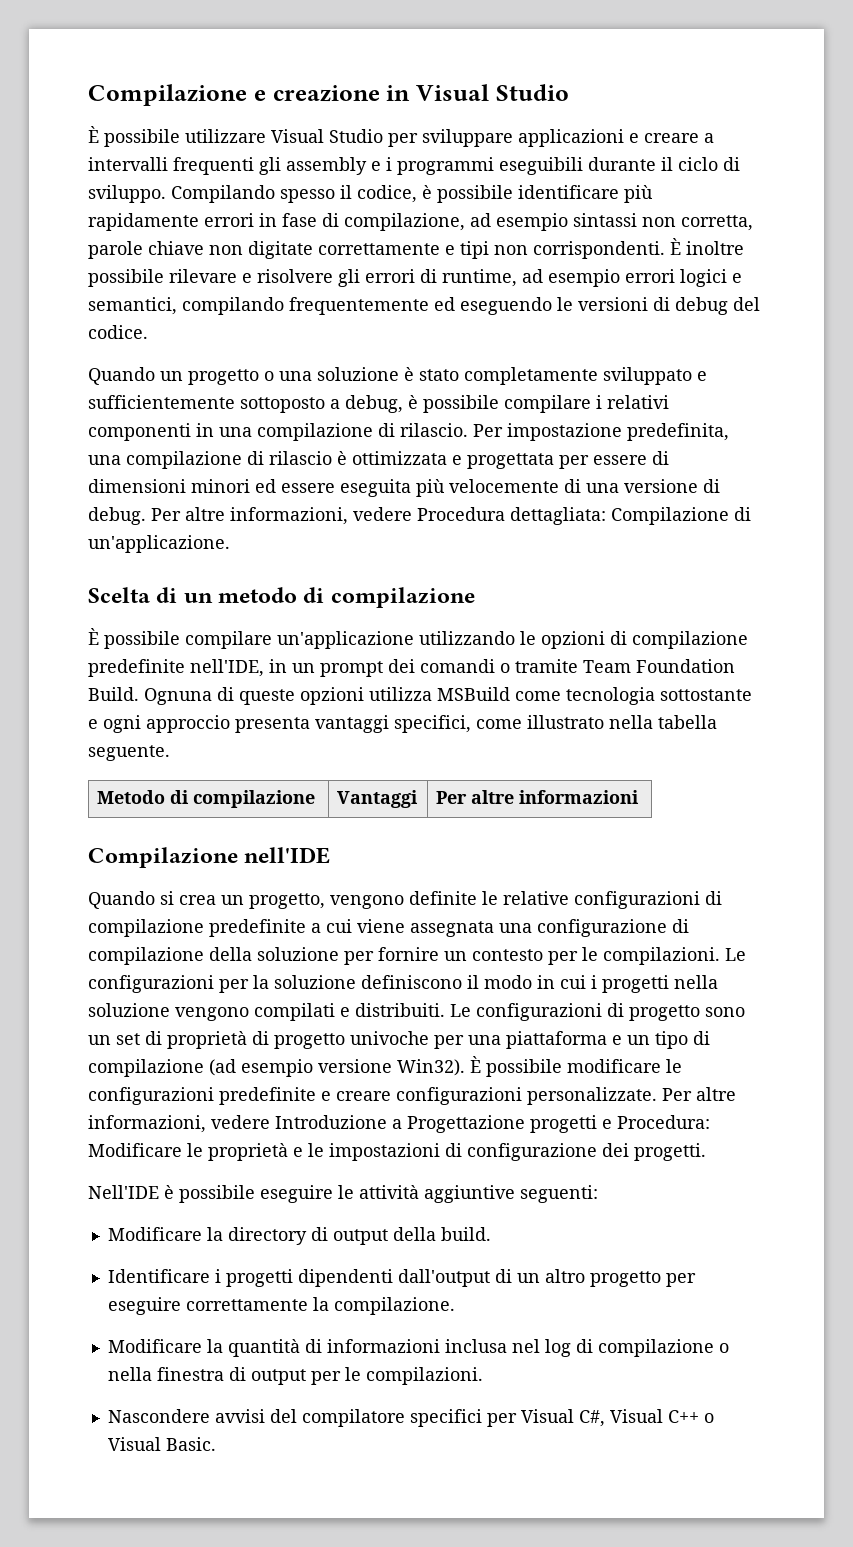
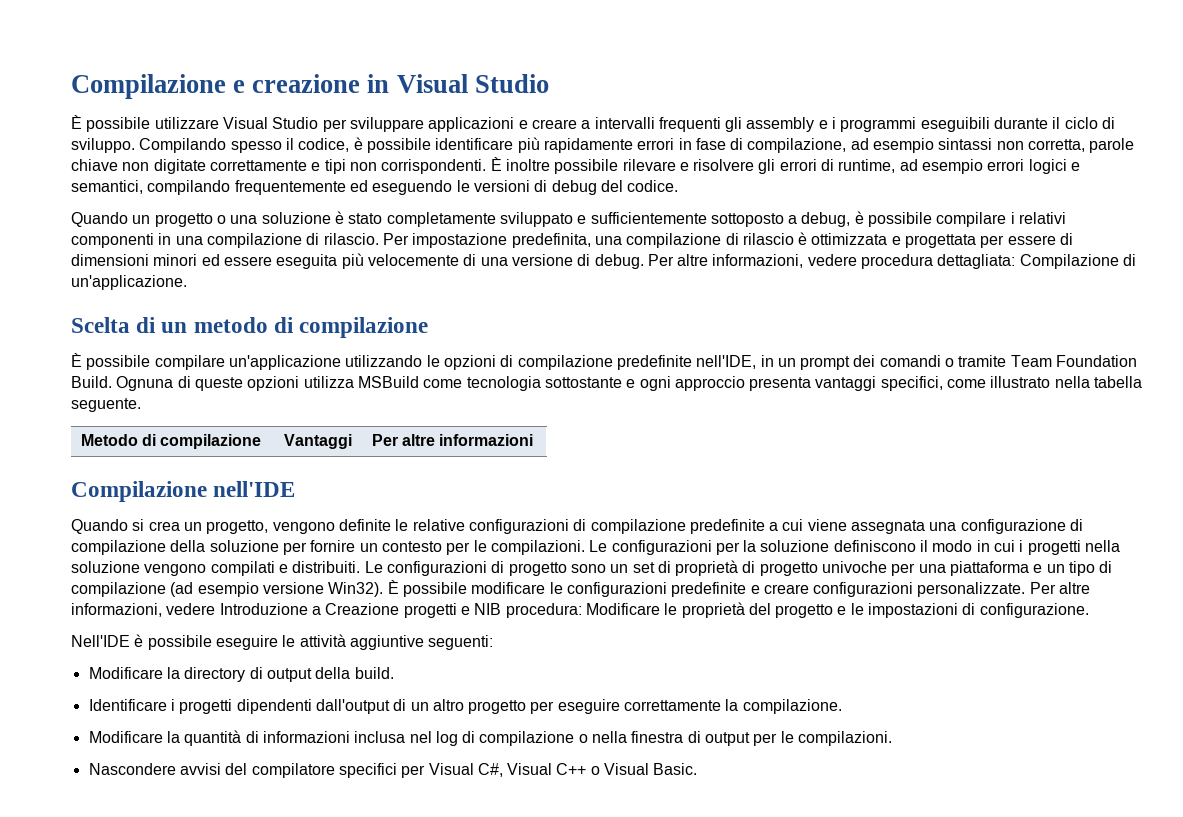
- Per altre informazioni, vedere Procedura dettagliata: Compilazione di un'applicazione.
+ Per altre informazioni, vedere procedura dettagliata: Compilazione di un'applicazione.
- Per altre informazioni, vedere Introduzione a Progettazione progetti e Procedura: Modificare le proprietà e le impostazioni di configurazione dei progetti.
+ Per altre informazioni, vedere Introduzione a Creazione progetti e NIB procedura: Modificare le proprietà del progetto e le impostazioni di configurazione.

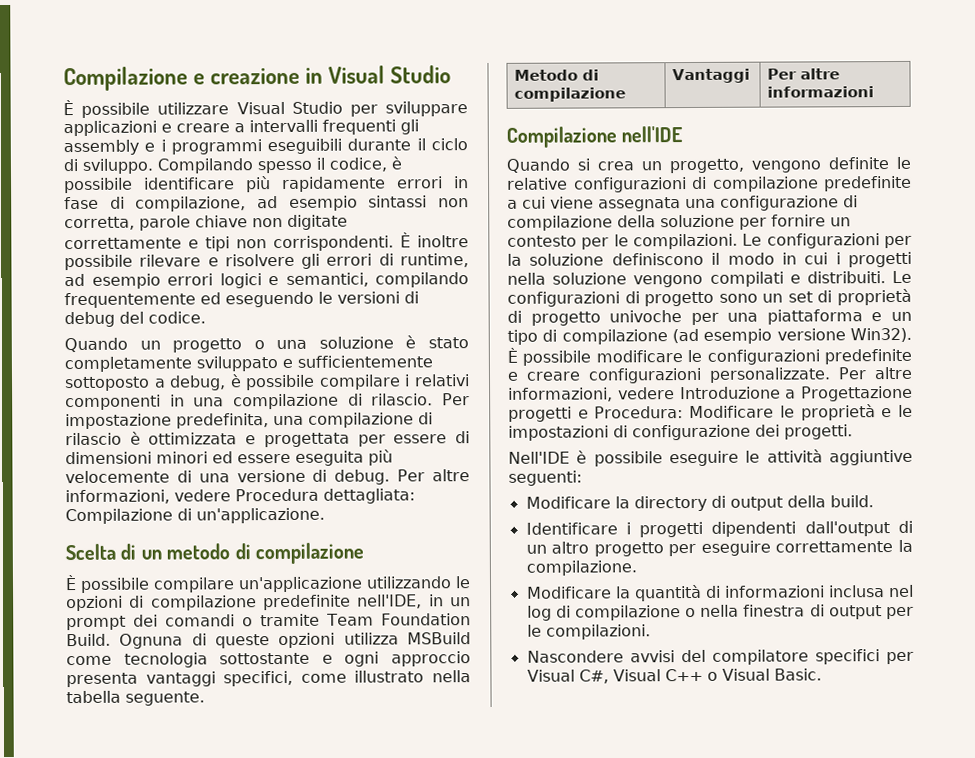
- Per altre informazioni, vedere procedura dettagliata: Compilazione di un'applicazione.
+ Per altre informazioni, vedere Procedura dettagliata: Compilazione di un'applicazione.
- Per altre informazioni, vedere Introduzione a Creazione progetti e NIB procedura: Modificare le proprietà del progetto e le impostazioni di configurazione.
+ Per altre informazioni, vedere Introduzione a Progettazione progetti e Procedura: Modificare le proprietà e le impostazioni di configurazione dei progetti.

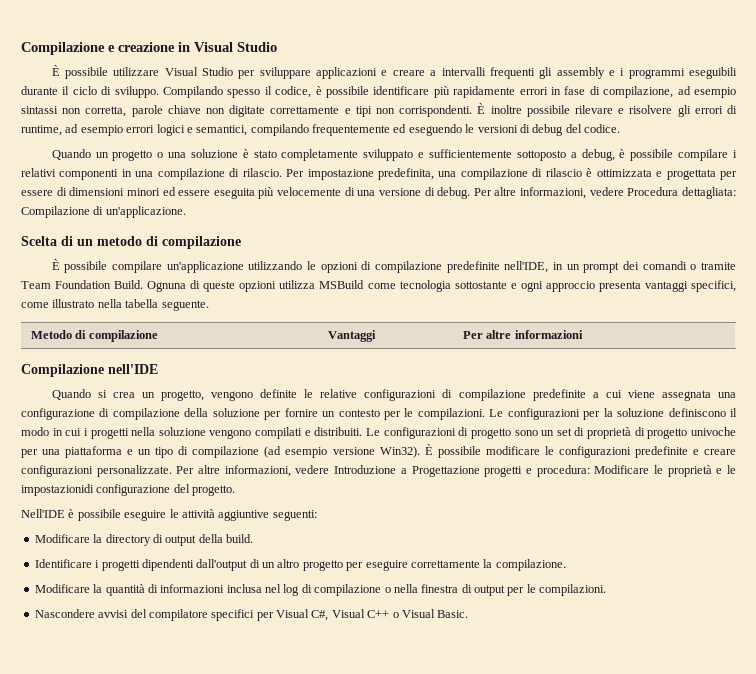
- Per altre informazioni, vedere Introduzione a Progettazione progetti e Procedura: Modificare le proprietà e le impostazioni di configurazione dei progetti.
+ Per altre informazioni, vedere Introduzione a Progettazione progetti e procedura: Modificare le proprietà e le impostazionidi configurazione del progetto.

